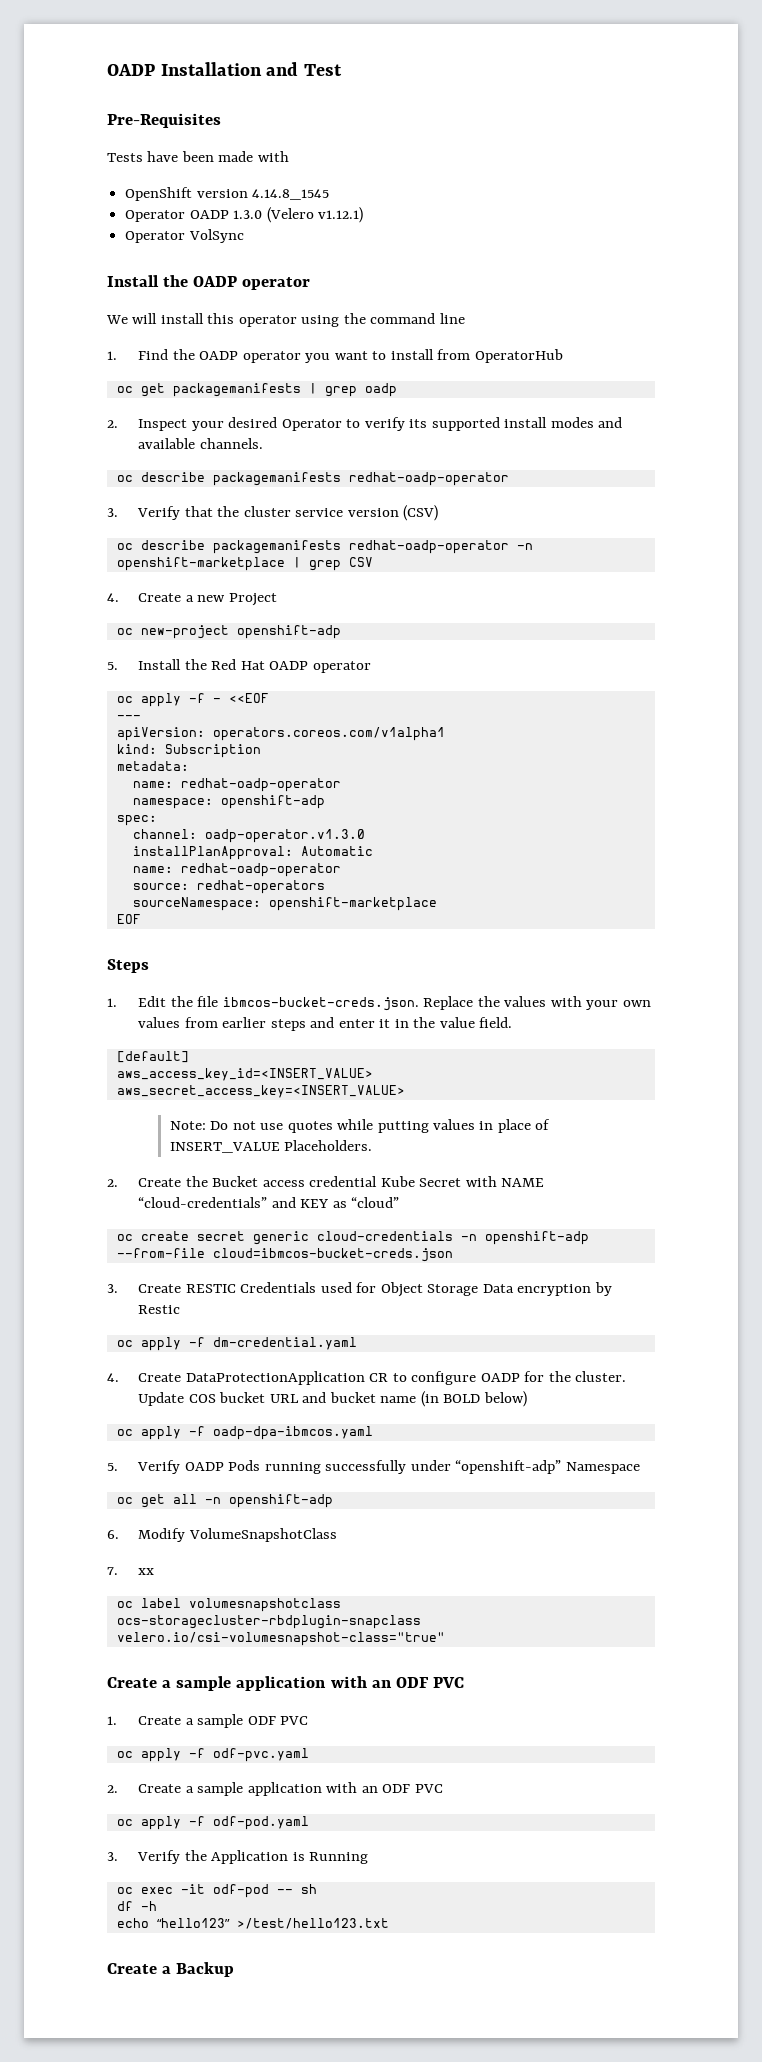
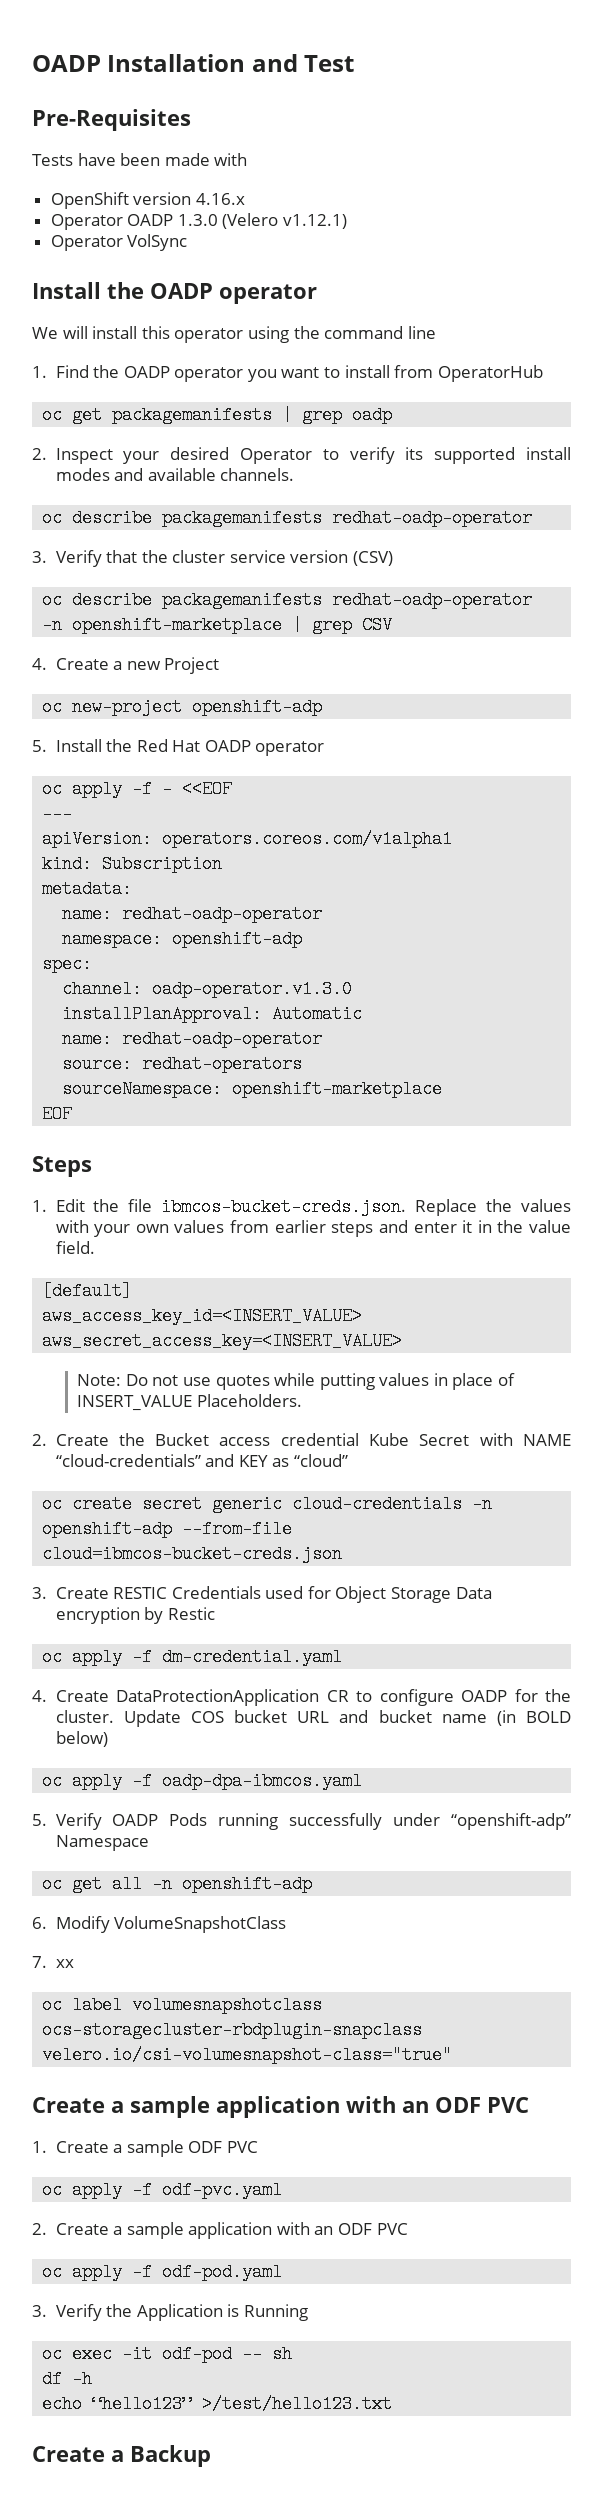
- OpenShift version 4.14.8_1545
+ OpenShift version 4.16.x

